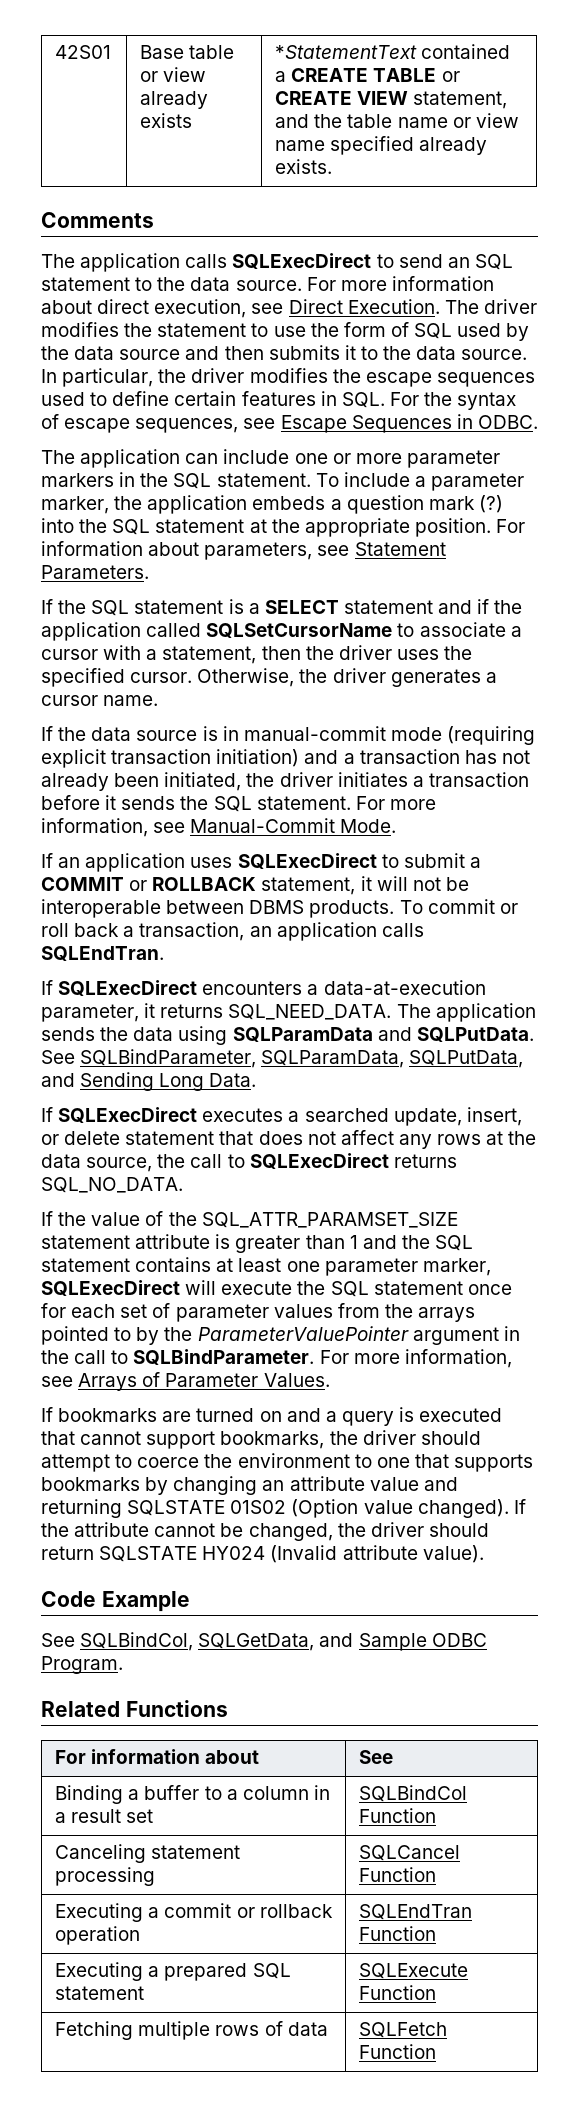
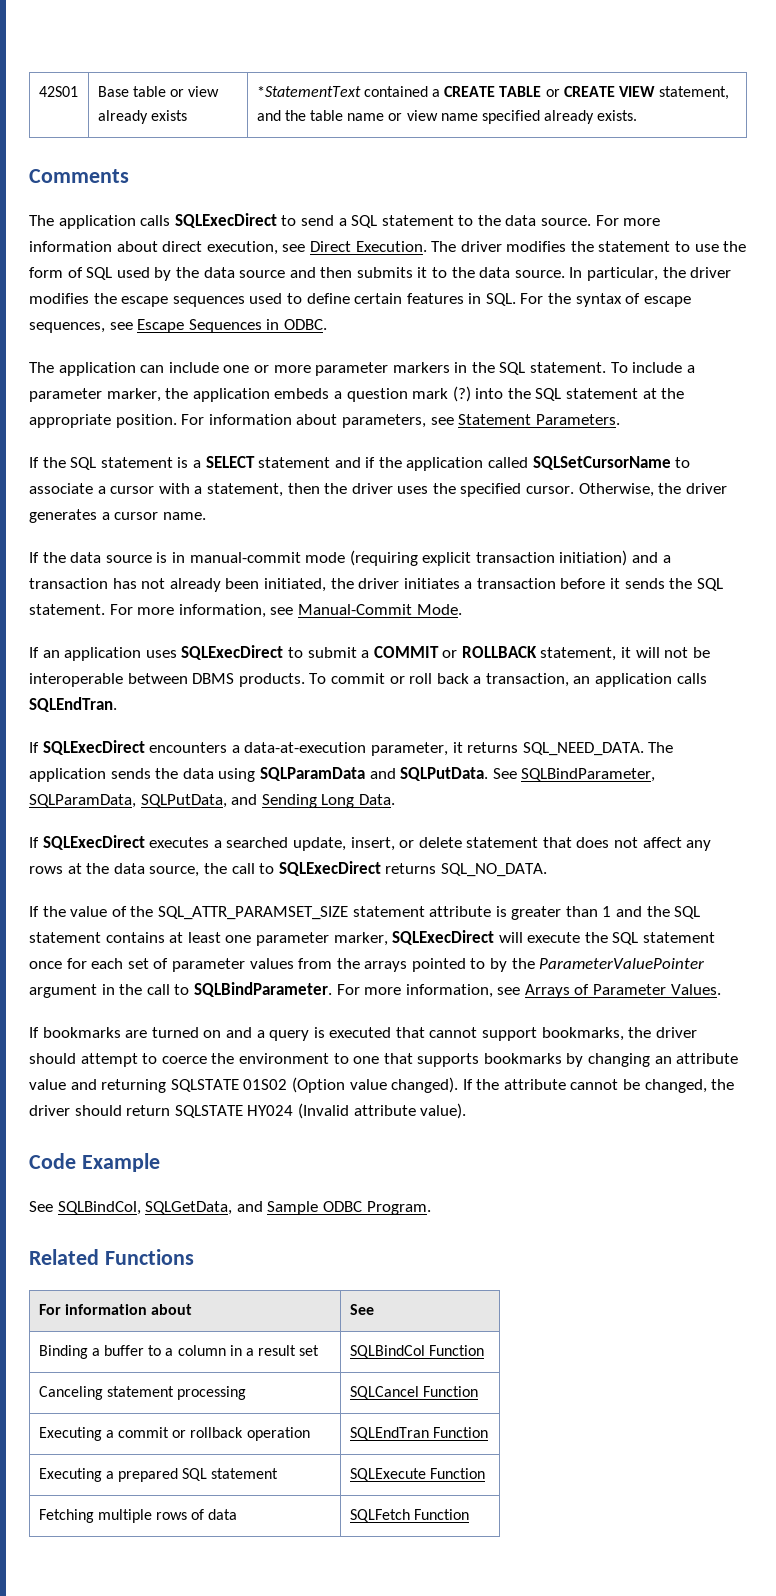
- The application calls SQLExecDirect to send an SQL statement to the data source.
+ The application calls SQLExecDirect to send a SQL statement to the data source.

